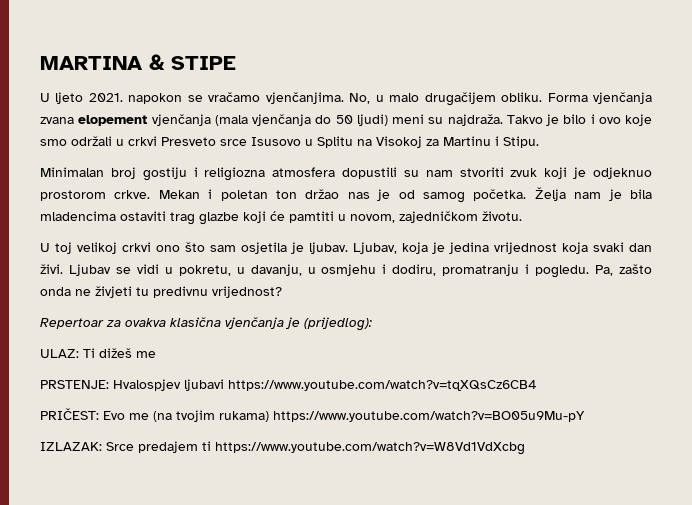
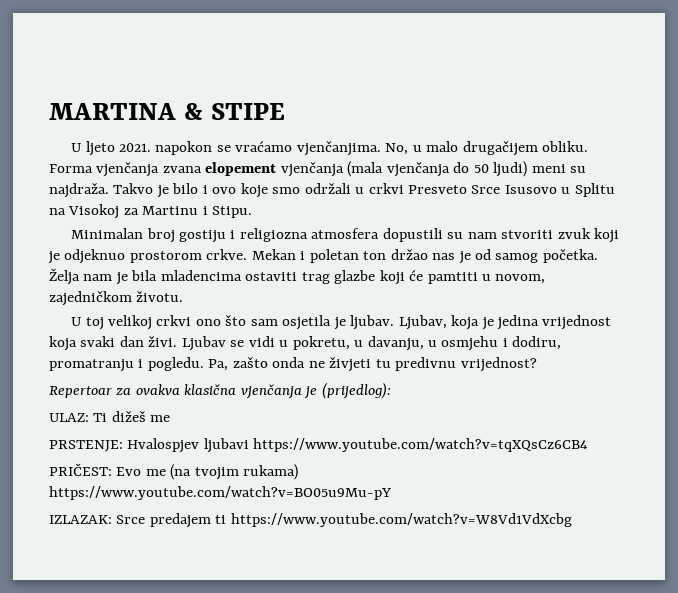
- U ljeto 2021. napokon se vračamo vjenčanjima.
+ U ljeto 2021. napokon se vraćamo vjenčanjima.
- Takvo je bilo i ovo koje smo održali u crkvi Presveto srce Isusovo u Splitu na Visokoj za Martinu i Stipu.
+ Takvo je bilo i ovo koje smo održali u crkvi Presveto Srce Isusovo u Splitu na Visokoj za Martinu i Stipu.

